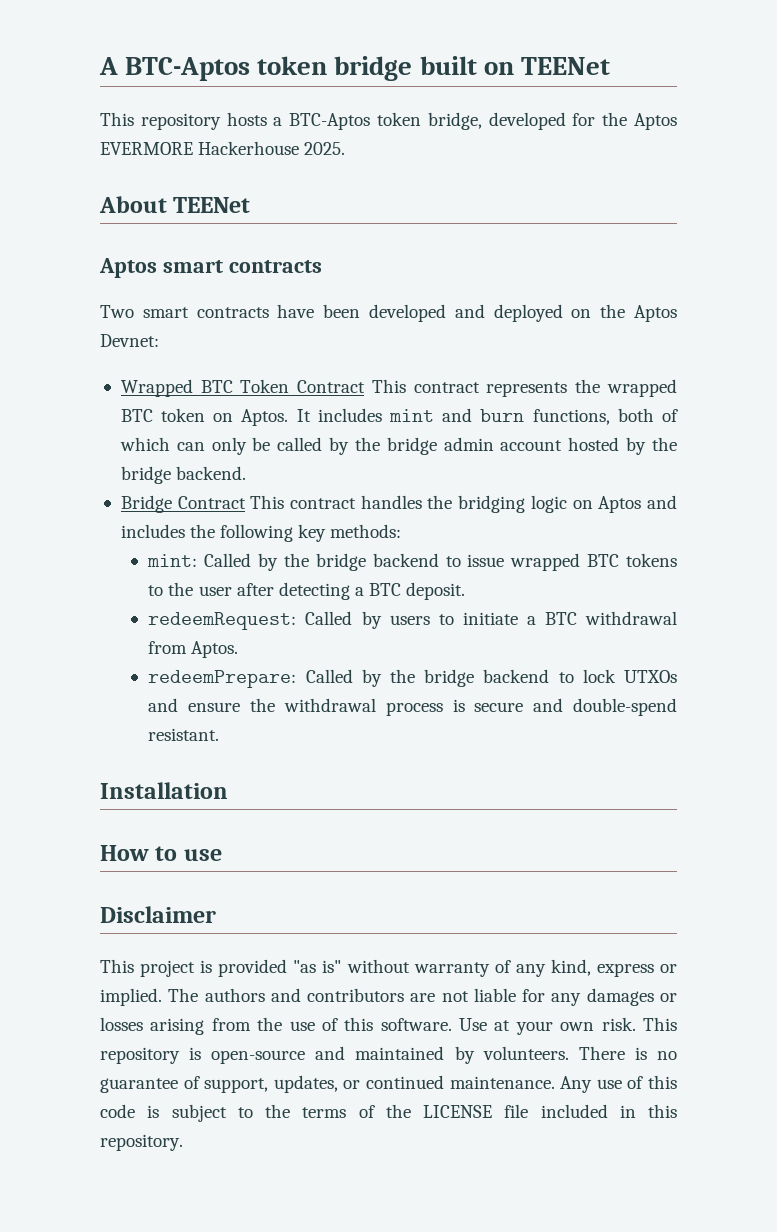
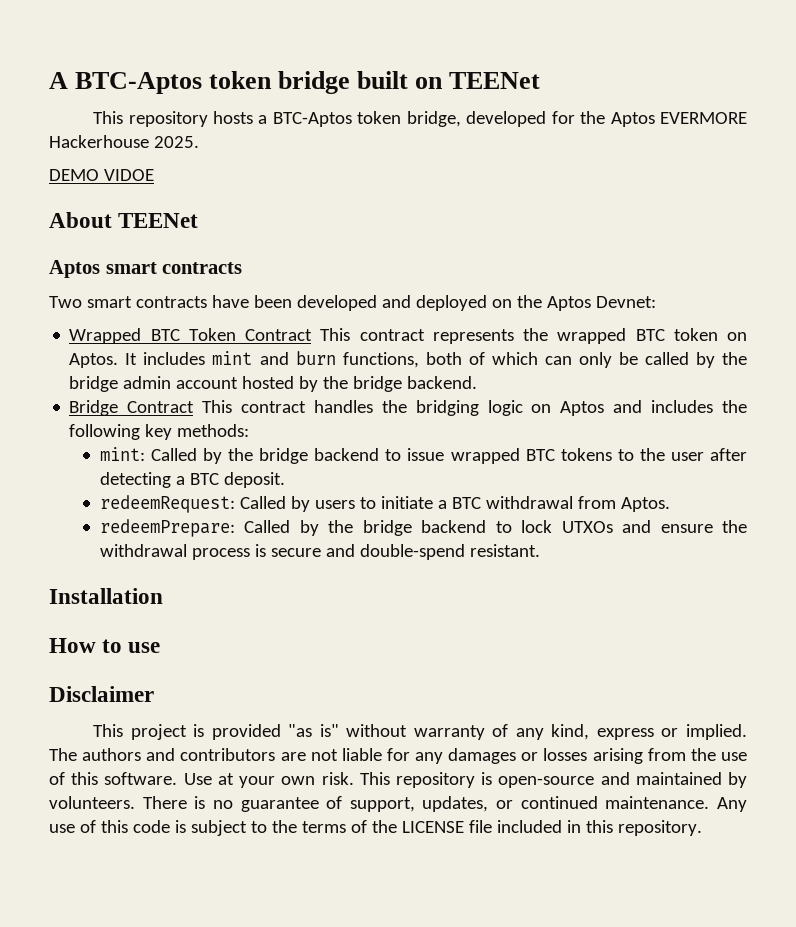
+ DEMO VIDOE

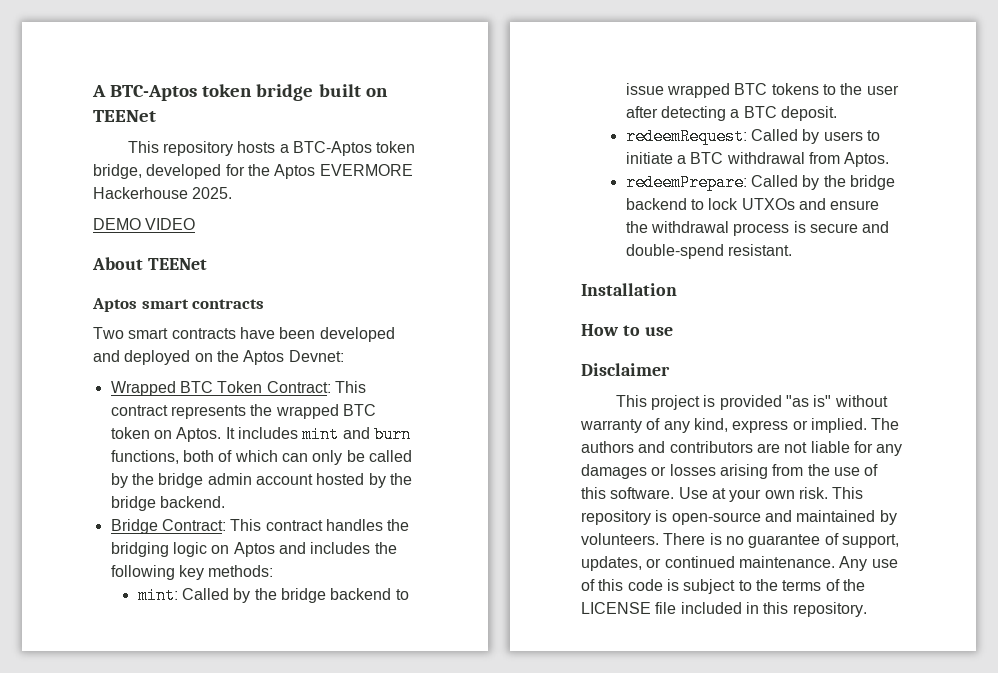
- DEMO VIDOE
+ DEMO VIDEO
- Wrapped BTC Token Contract This contract represents the wrapped BTC token on Aptos.
+ Wrapped BTC Token Contract: This contract represents the wrapped BTC token on Aptos.
- Bridge Contract This contract handles the bridging logic on Aptos and includes the following key methods:
+ Bridge Contract: This contract handles the bridging logic on Aptos and includes the following key methods:

